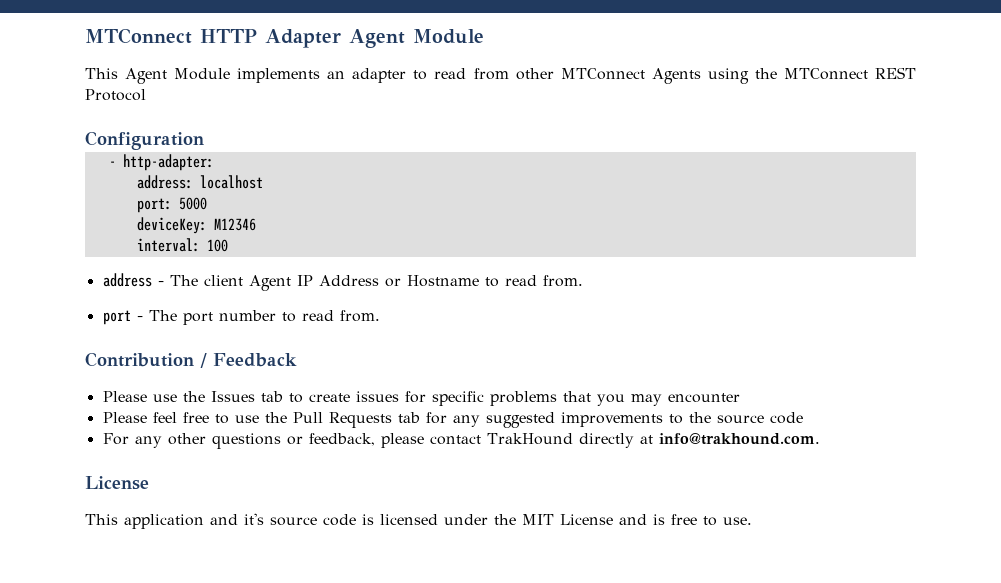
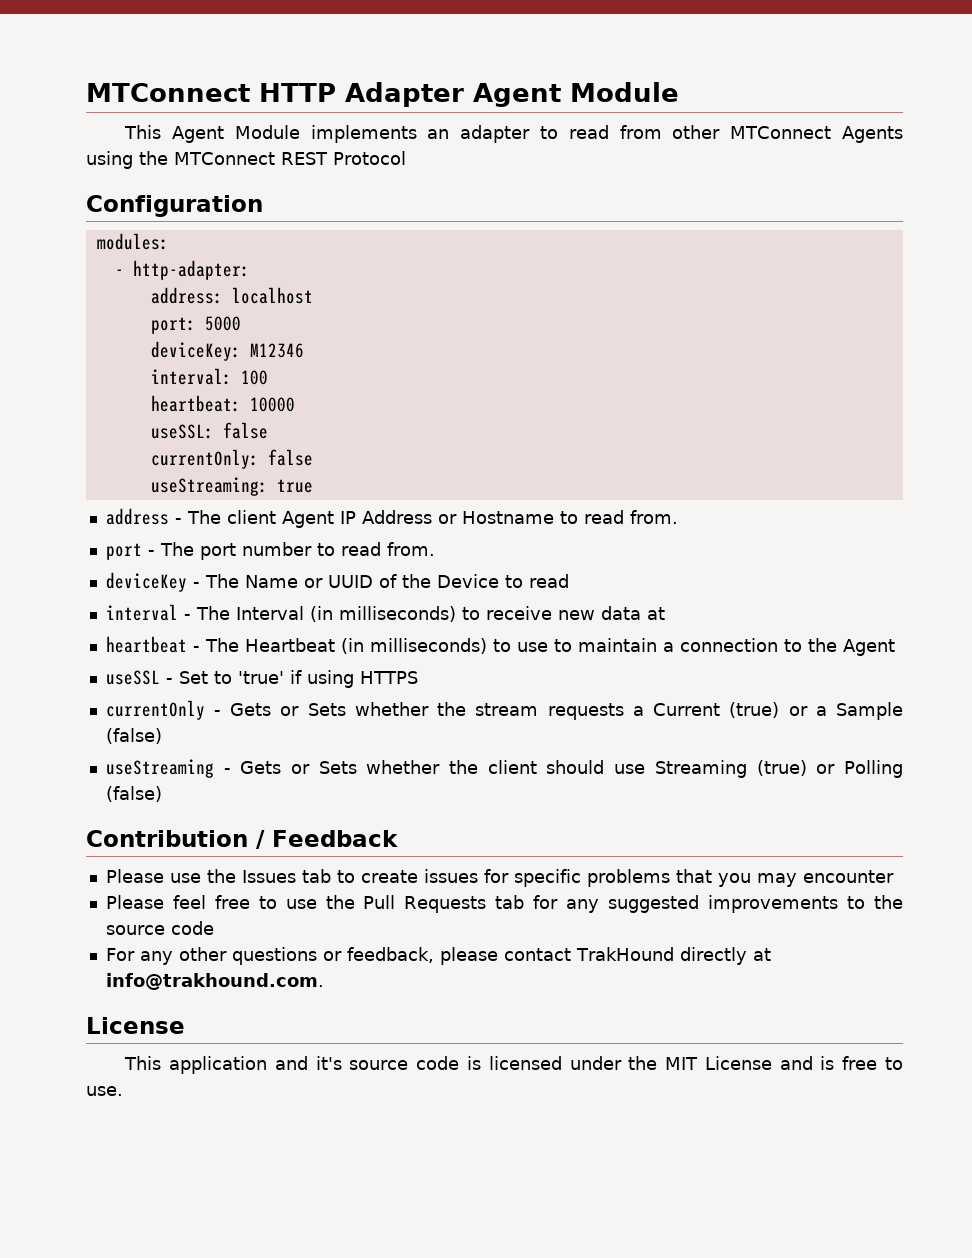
+ modules:
+ heartbeat: 10000
+ useSSL: false
+ currentOnly: false
+ useStreaming: true
+ deviceKey - The Name or UUID of the Device to read
+ interval - The Interval (in milliseconds) to receive new data at
+ heartbeat - The Heartbeat (in milliseconds) to use to maintain a connection to the Agent
+ useSSL - Set to 'true' if using HTTPS
+ currentOnly - Gets or Sets whether the stream requests a Current (true) or a Sample (false)
+ useStreaming - Gets or Sets whether the client should use Streaming (true) or Polling (false)

